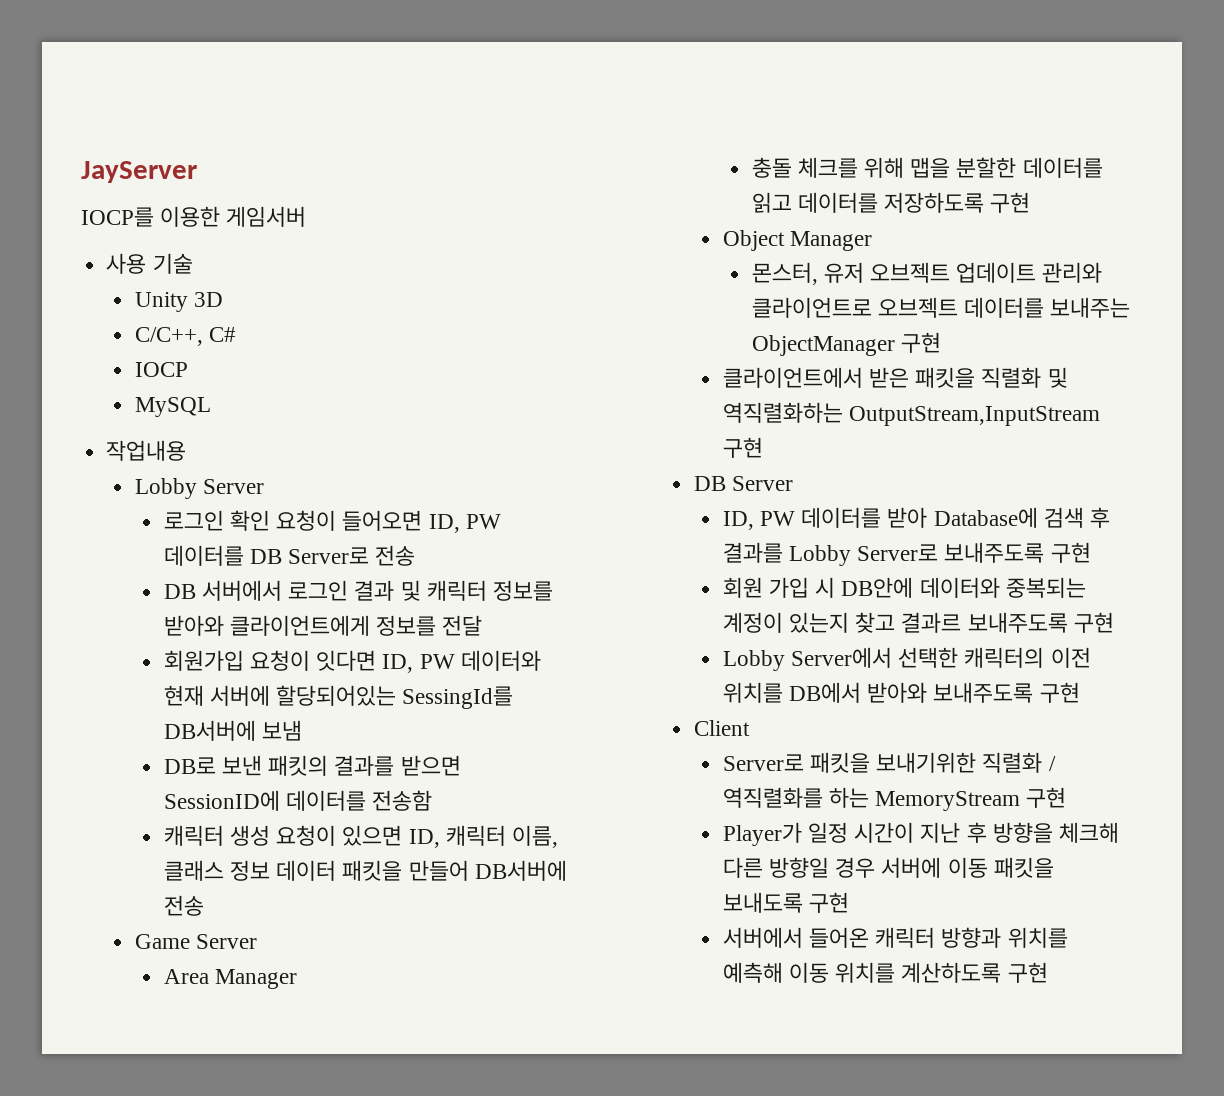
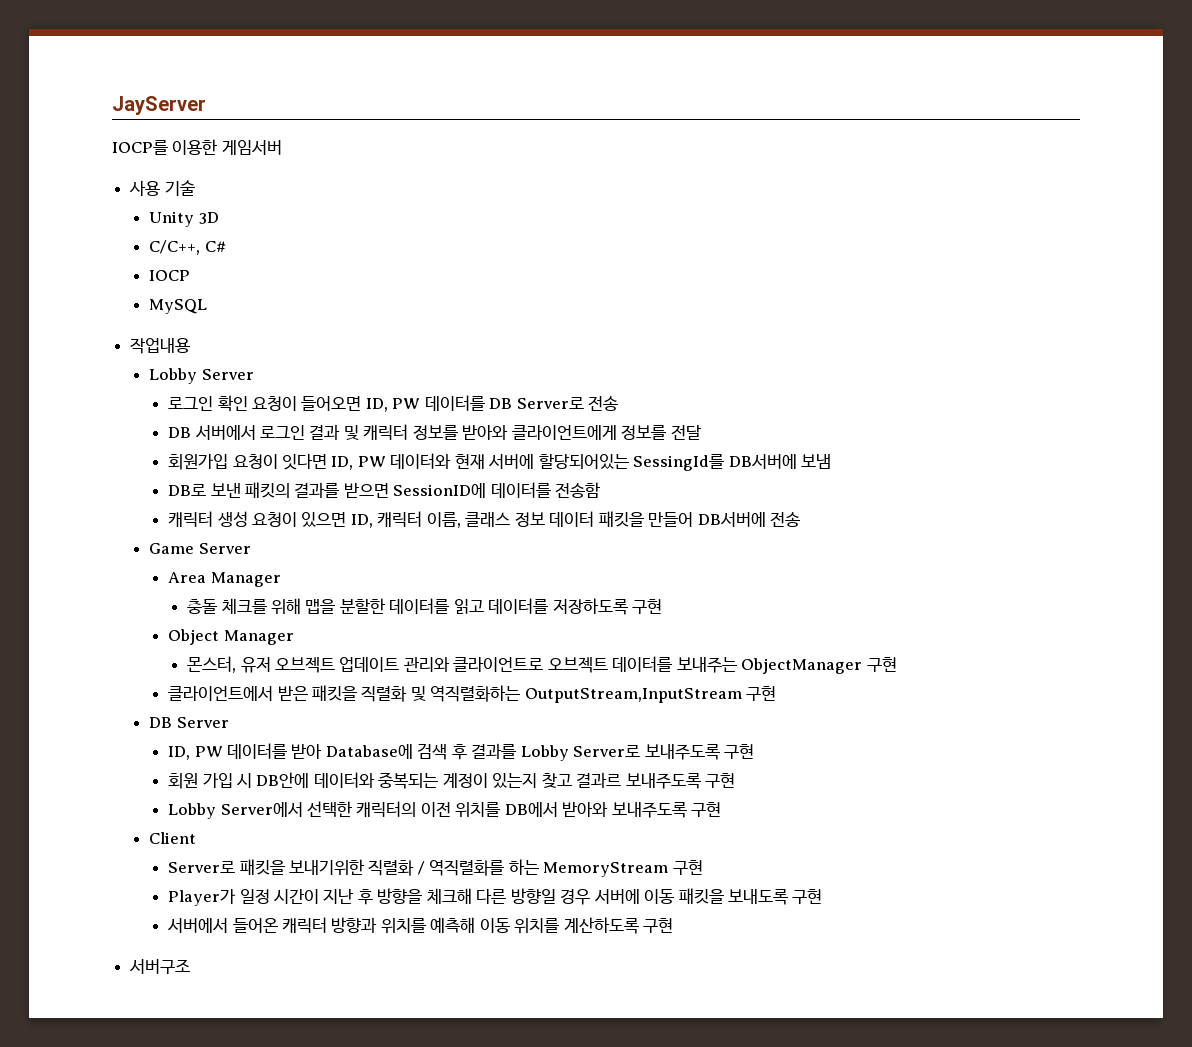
+ 서버구조

